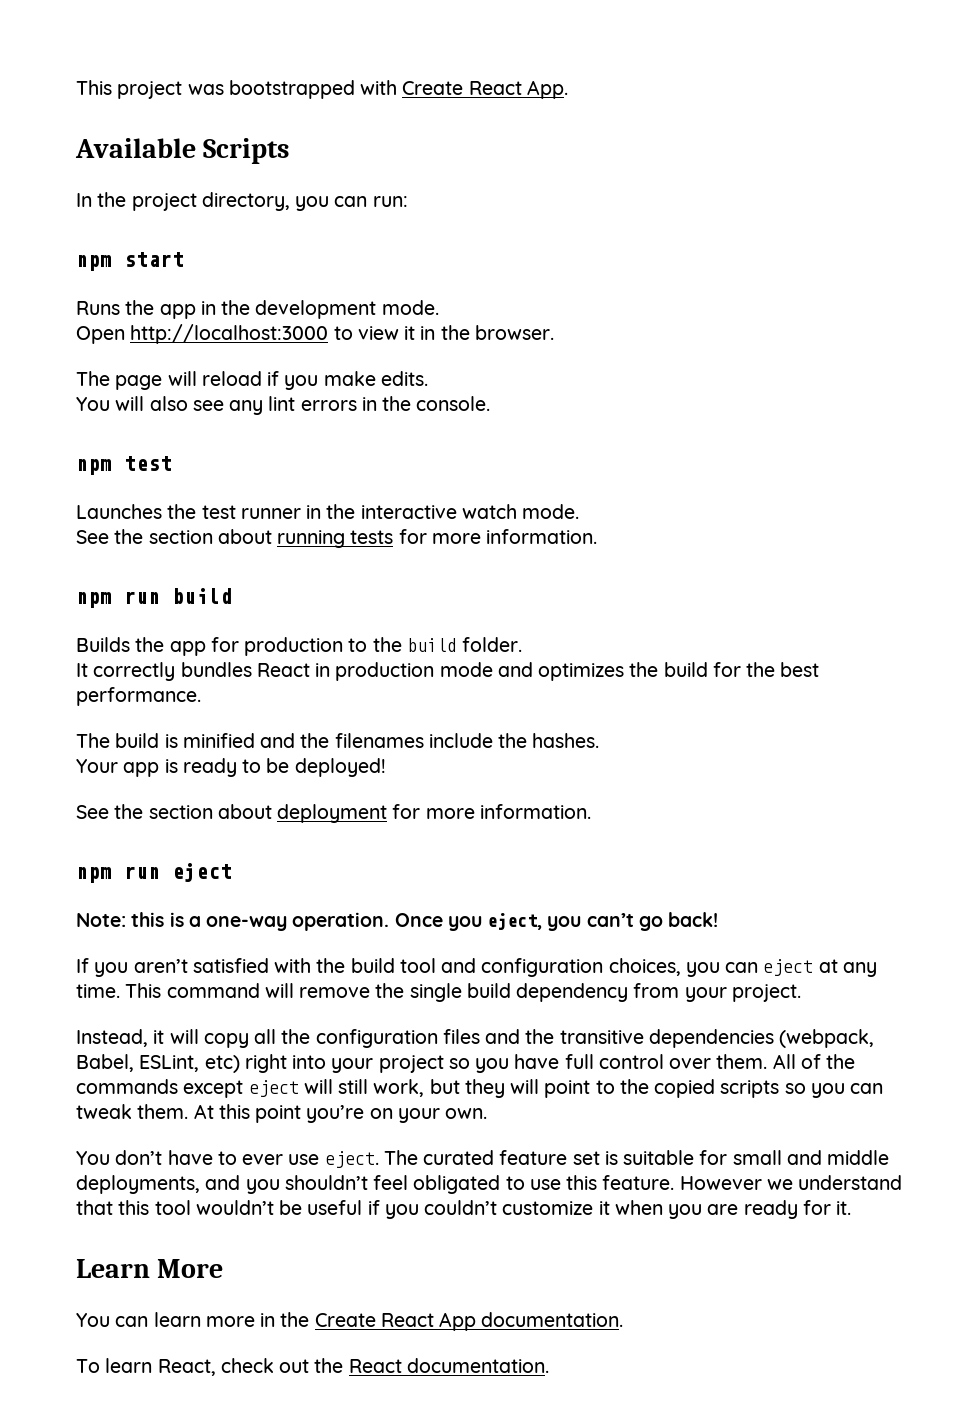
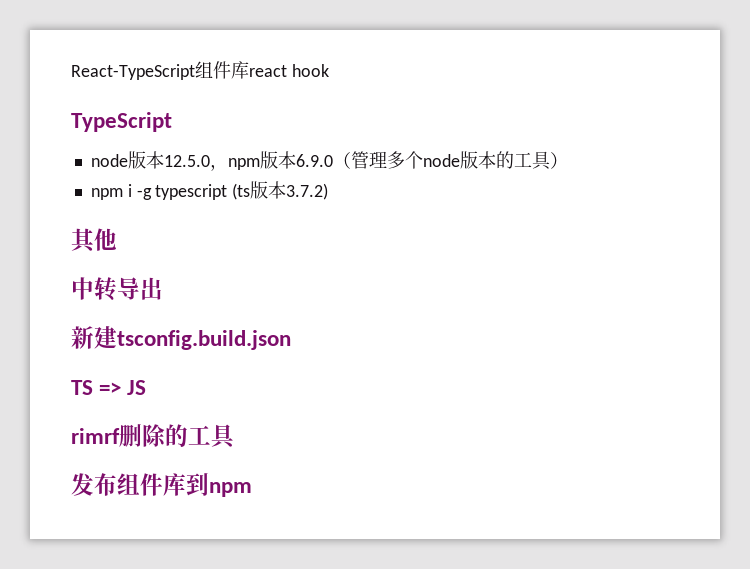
- This project was bootstrapped with Create React App.
- Available Scripts
- In the project directory, you can run:
- npm start
- Runs the app in the development mode.
- Open http://localhost:3000 to view it in the browser.
- The page will reload if you make edits.
- You will also see any lint errors in the console.
- npm test
- Launches the test runner in the interactive watch mode.
- See the section about running tests for more information.
- npm run build
- Builds the app for production to the build folder.
- It correctly bundles React in production mode and optimizes the build for the best performance.
- The build is minified and the filenames include the hashes.
- Your app is ready to be deployed!
- See the section about deployment for more information.
- npm run eject
- Note: this is a one-way operation. Once you eject, you can’t go back!
- If you aren’t satisfied with the build tool and configuration choices, you can eject at any time. This command will remove the single build dependency from your project.
- Instead, it will copy all the configuration files and the transitive dependencies (webpack, Babel, ESLint, etc) right into your project so you have full control over them. All of the commands except eject will still work, but they will point to the copied scripts so you can tweak them. At this point you’re on your own.
- You don’t have to ever use eject. The curated feature set is suitable for small and middle deployments, and you shouldn’t feel obligated to use this feature. However we understand that this tool wouldn’t be useful if you couldn’t customize it when you are ready for it.
- Learn More
- You can learn more in the Create React App documentation.
- To learn React, check out the React documentation.
+ React-TypeScript组件库react hook
+ TypeScript
+ node版本12.5.0，npm版本6.9.0（管理多个node版本的工具）
+ npm i -g typescript (ts版本3.7.2)
+ 其他
+ 中转导出
+ 新建tsconfig.build.json
+ TS => JS
+ rimrf删除的工具
+ 发布组件库到npm

